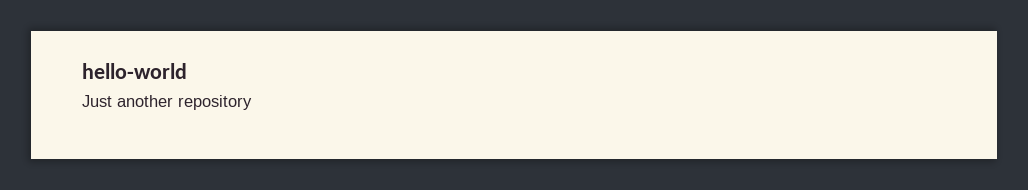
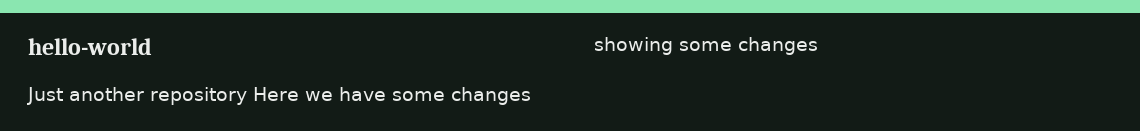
- Just another repository
+ Just another repository Here we have some changes showing some changes

